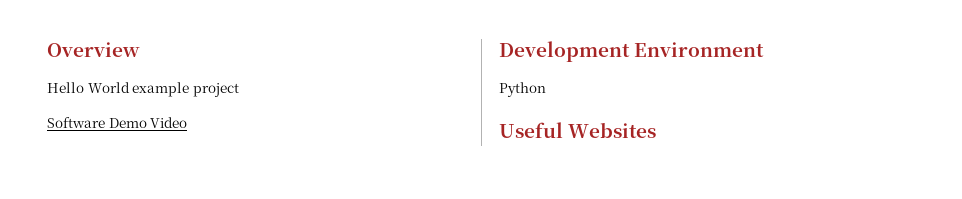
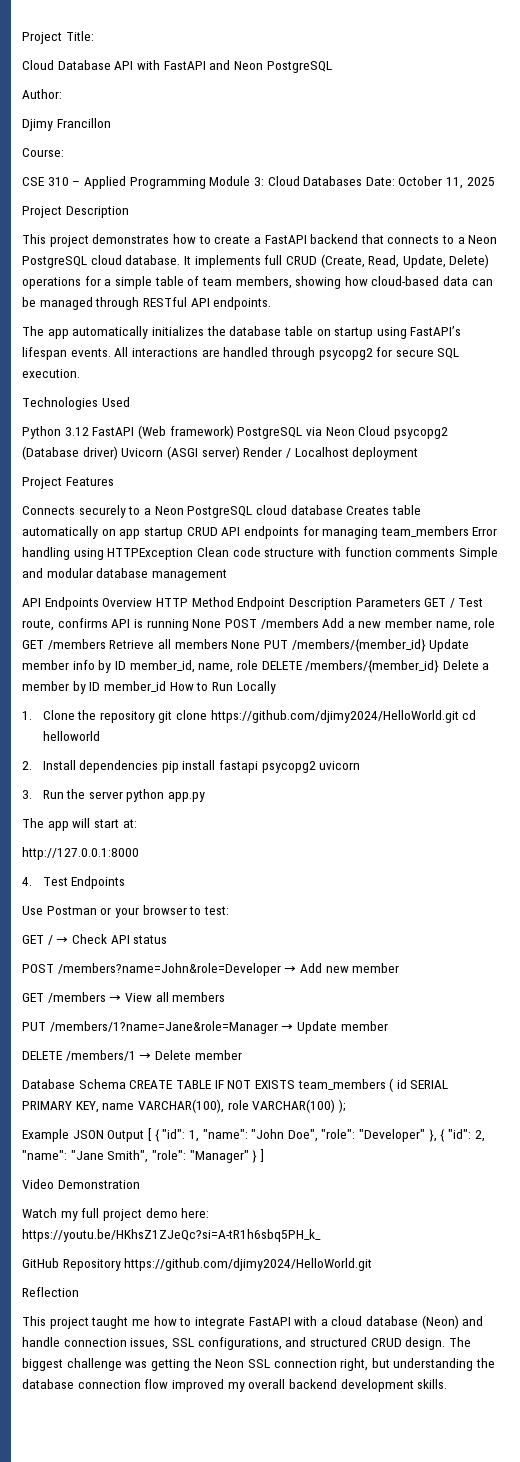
- Overview
- Hello World example project
- Software Demo Video
- Development Environment
- Python
- Useful Websites
+ Project Title:
+ Cloud Database API with FastAPI and Neon PostgreSQL
+ Author:
+ Djimy Francillon
+ Course:
+ CSE 310 – Applied Programming Module 3: Cloud Databases Date: October 11, 2025
+ Project Description
+ This project demonstrates how to create a FastAPI backend that connects to a Neon PostgreSQL cloud database. It implements full CRUD (Create, Read, Update, Delete) operations for a simple table of team members, showing how cloud-based data can be managed through RESTful API endpoints.
+ The app automatically initializes the database table on startup using FastAPI’s lifespan events. All interactions are handled through psycopg2 for secure SQL execution.
+ Technologies Used
+ Python 3.12 FastAPI (Web framework) PostgreSQL via Neon Cloud psycopg2 (Database driver) Uvicorn (ASGI server) Render / Localhost deployment
+ Project Features
+ Connects securely to a Neon PostgreSQL cloud database Creates table automatically on app startup CRUD API endpoints for managing team_members Error handling using HTTPException Clean code structure with function comments Simple and modular database management
+ API Endpoints Overview HTTP Method Endpoint Description Parameters GET / Test route, confirms API is running None POST /members Add a new member name, role GET /members Retrieve all members None PUT /members/{member_id} Update member info by ID member_id, name, role DELETE /members/{member_id} Delete a member by ID member_id How to Run Locally
+ 1. Clone the repository git clone https://github.com/djimy2024/HelloWorld.git cd helloworld
+ 2. Install dependencies pip install fastapi psycopg2 uvicorn
+ 3. Run the server python app.py
+ The app will start at:
+ http://127.0.0.1:8000
+ 4. Test Endpoints
+ Use Postman or your browser to test:
+ GET / → Check API status
+ POST /members?name=John&role=Developer → Add new member
+ GET /members → View all members
+ PUT /members/1?name=Jane&role=Manager → Update member
+ DELETE /members/1 → Delete member
+ Database Schema CREATE TABLE IF NOT EXISTS team_members ( id SERIAL PRIMARY KEY, name VARCHAR(100), role VARCHAR(100) );
+ Example JSON Output [ { "id": 1, "name": "John Doe", "role": "Developer" }, { "id": 2, "name": "Jane Smith", "role": "Manager" } ]
+ Video Demonstration
+ Watch my full project demo here: https://youtu.be/HKhsZ1ZJeQc?si=A-tR1h6sbq5PH_k_
+ GitHub Repository https://github.com/djimy2024/HelloWorld.git
+ Reflection
+ This project taught me how to integrate FastAPI with a cloud database (Neon) and handle connection issues, SSL configurations, and structured CRUD design. The biggest challenge was getting the Neon SSL connection right, but understanding the database connection flow improved my overall backend development skills.

